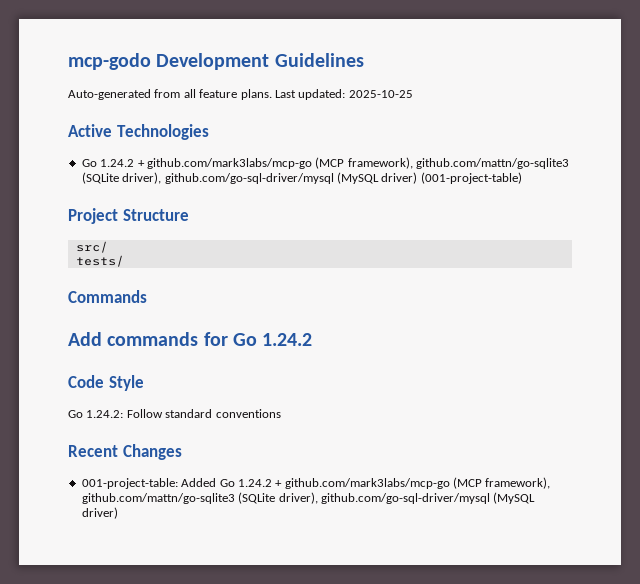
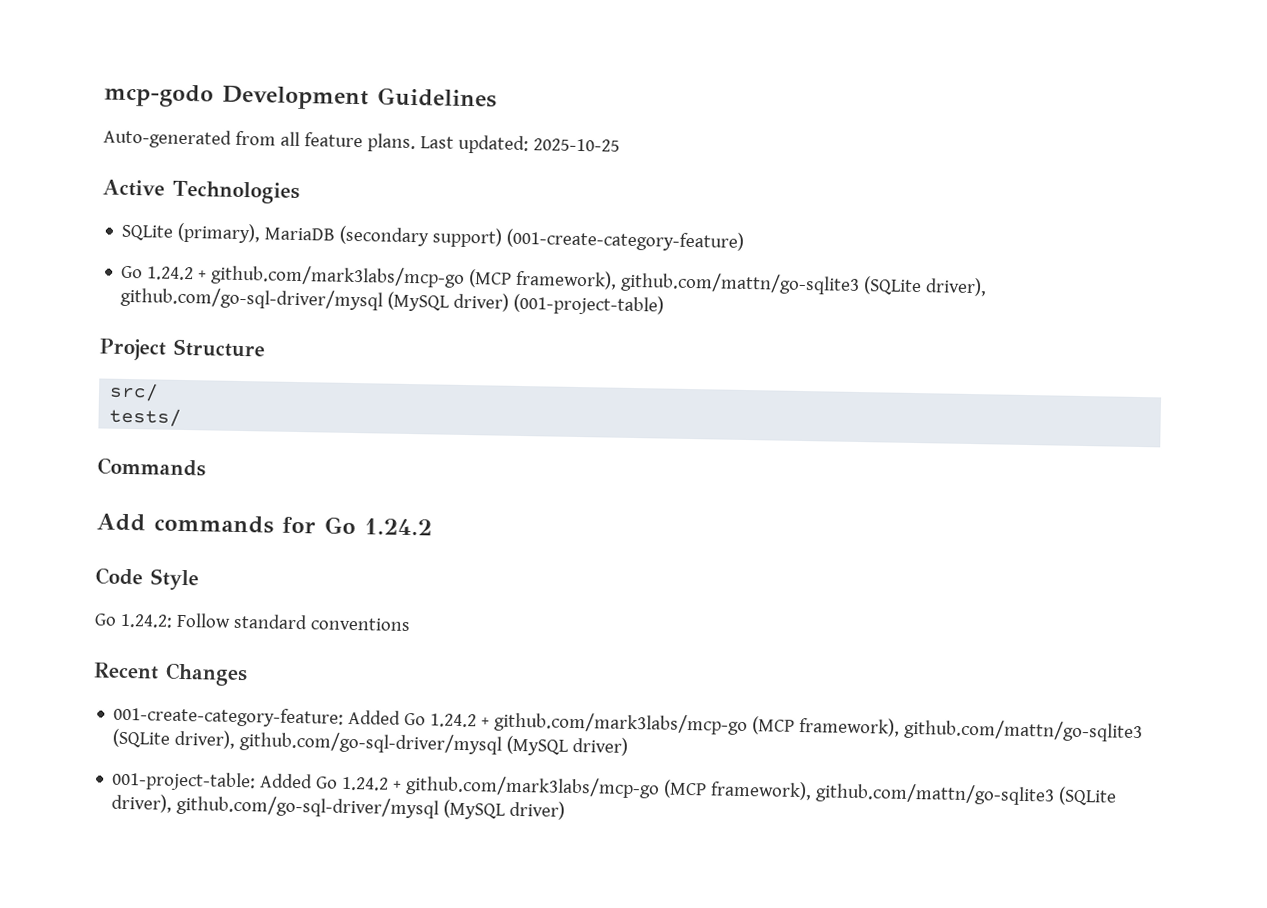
+ SQLite (primary), MariaDB (secondary support) (001-create-category-feature)
+ 001-create-category-feature: Added Go 1.24.2 + github.com/mark3labs/mcp-go (MCP framework), github.com/mattn/go-sqlite3 (SQLite driver), github.com/go-sql-driver/mysql (MySQL driver)

